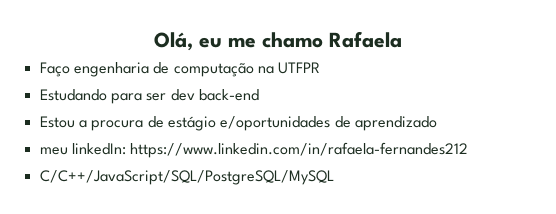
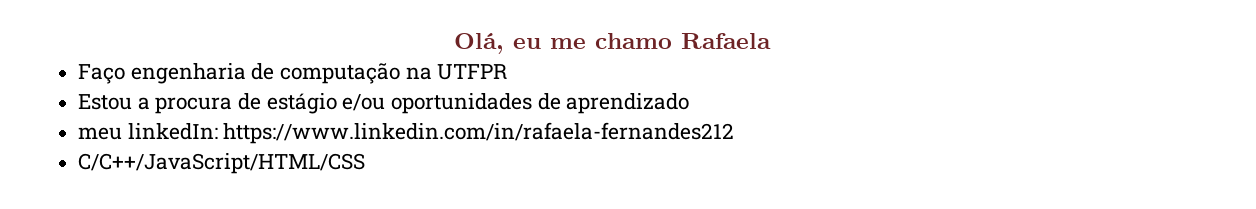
- Estudando para ser dev back-end
- Estou a procura de estágio e/oportunidades de aprendizado
+ Estou a procura de estágio e/ou oportunidades de aprendizado
- C/C++/JavaScript/SQL/PostgreSQL/MySQL
+ C/C++/JavaScript/HTML/CSS

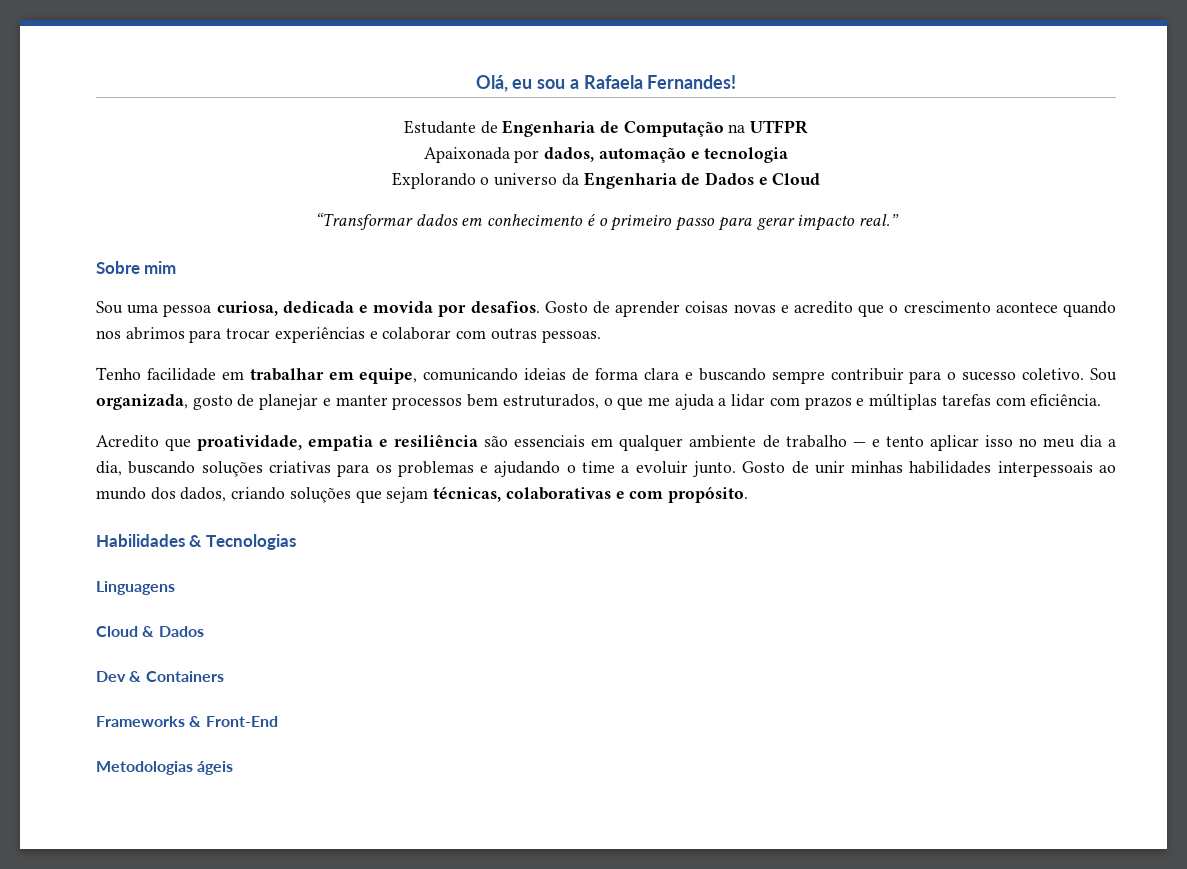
- Olá, eu me chamo Rafaela
- Faço engenharia de computação na UTFPR
- Estou a procura de estágio e/ou oportunidades de aprendizado
- meu linkedIn: https://www.linkedin.com/in/rafaela-fernandes212
- C/C++/JavaScript/HTML/CSS
+ Olá, eu sou a Rafaela Fernandes!
+ Estudante de Engenharia de Computação na UTFPR
+ Apaixonada por dados, automação e tecnologia
+ Explorando o universo da Engenharia de Dados e Cloud
+ “Transformar dados em conhecimento é o primeiro passo para gerar impacto real.”
+ Sobre mim
+ Sou uma pessoa curiosa, dedicada e movida por desafios. Gosto de aprender coisas novas e acredito que o crescimento acontece quando nos abrimos para trocar experiências e colaborar com outras pessoas.
+ Tenho facilidade em trabalhar em equipe, comunicando ideias de forma clara e buscando sempre contribuir para o sucesso coletivo. Sou organizada, gosto de planejar e manter processos bem estruturados, o que me ajuda a lidar com prazos e múltiplas tarefas com eficiência.
+ Acredito que proatividade, empatia e resiliência são essenciais em qualquer ambiente de trabalho — e tento aplicar isso no meu dia a dia, buscando soluções criativas para os problemas e ajudando o time a evoluir junto. Gosto de unir minhas habilidades interpessoais ao mundo dos dados, criando soluções que sejam técnicas, colaborativas e com propósito.
+ Habilidades & Tecnologias
+ Linguagens
+ Cloud & Dados
+ Dev & Containers
+ Frameworks & Front-End
+ Metodologias ágeis

